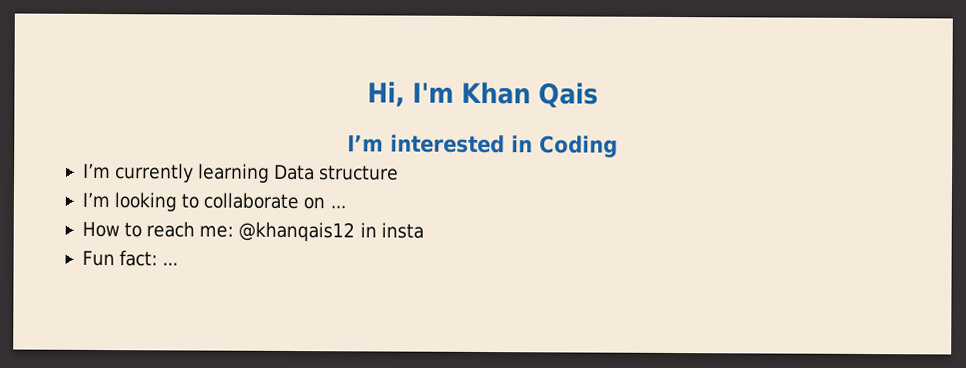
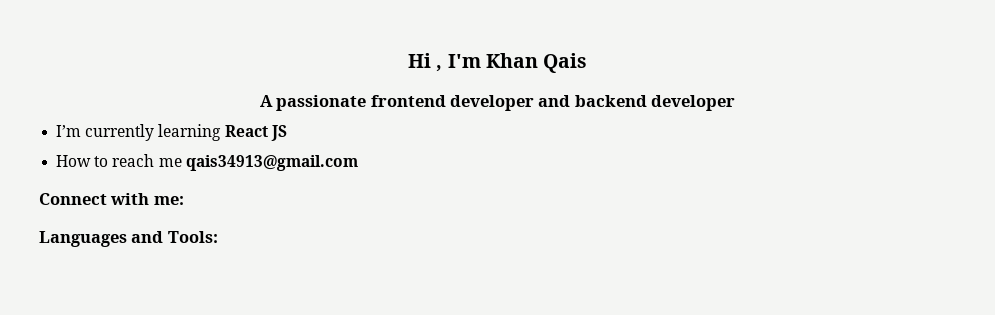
- Hi, I'm Khan Qais
+ Hi , I'm Khan Qais
- I’m interested in Coding
- I’m currently learning Data structure
- I’m looking to collaborate on ...
- How to reach me: @khanqais12 in insta
- Fun fact: ...
+ A passionate frontend developer and backend developer
+ I’m currently learning React JS
+ How to reach me qais34913@gmail.com
+ Connect with me:
+ Languages and Tools:

